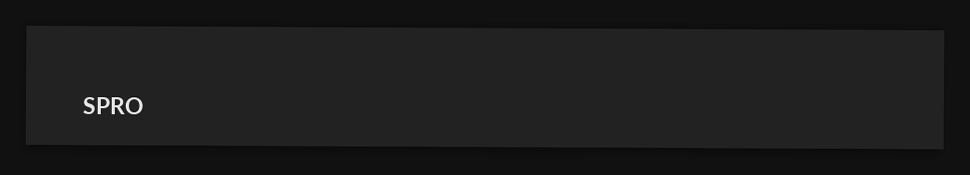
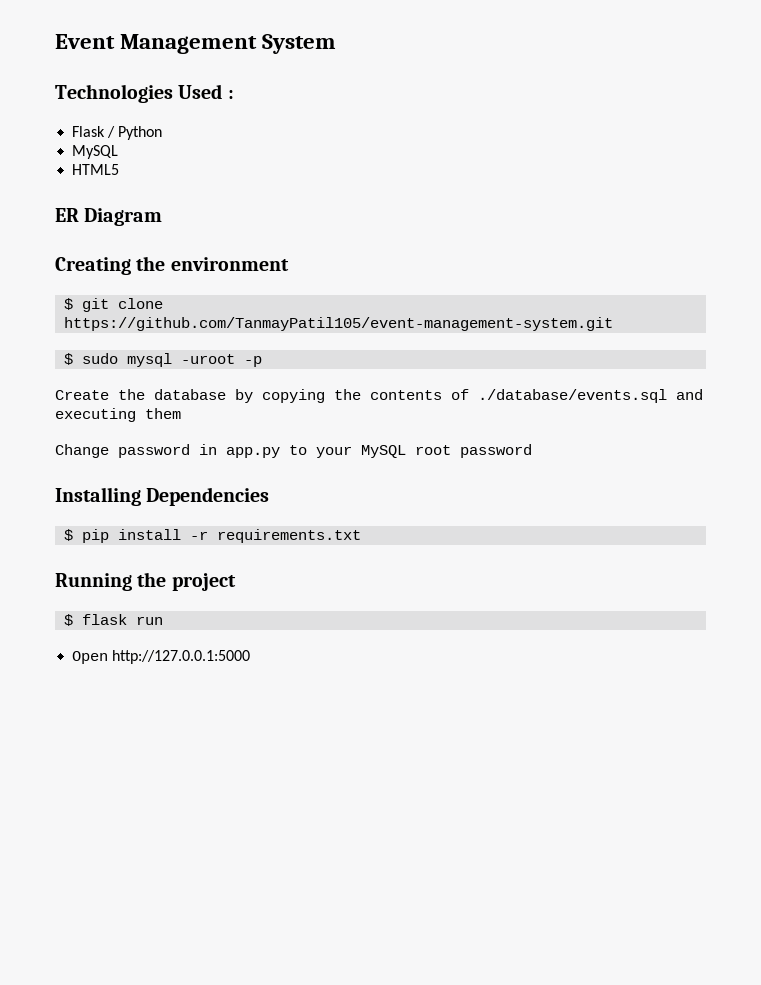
- SPRO
+ Event Management System
+ Technologies Used :
+ Flask / Python
+ MySQL
+ HTML5
+ ER Diagram
+ Creating the environment
+ $ git clone https://github.com/TanmayPatil105/event-management-system.git
+ $ sudo mysql -uroot -p
+ Create the database by copying the contents of ./database/events.sql and executing them
+ Change password in app.py to your MySQL root password
+ Installing Dependencies
+ $ pip install -r requirements.txt
+ Running the project
+ $ flask run
+ Open http://127.0.0.1:5000

